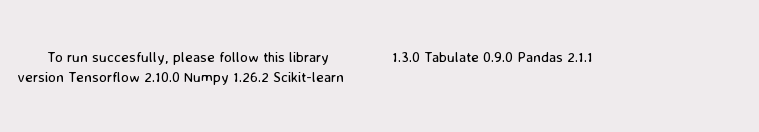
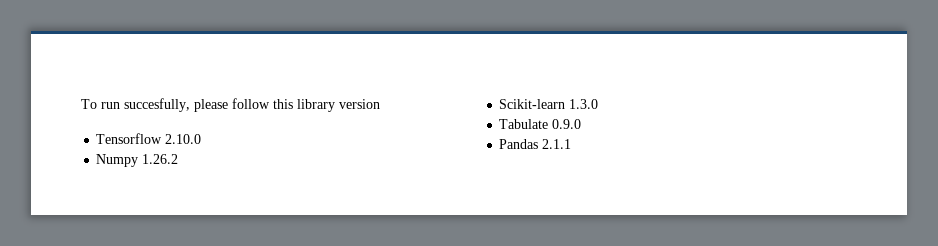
- To run succesfully, please follow this library version Tensorflow 2.10.0 Numpy 1.26.2 Scikit-learn 1.3.0 Tabulate 0.9.0 Pandas 2.1.1
+ To run succesfully, please follow this library version
+ Tensorflow 2.10.0
+ Numpy 1.26.2
+ Scikit-learn 1.3.0
+ Tabulate 0.9.0
+ Pandas 2.1.1

